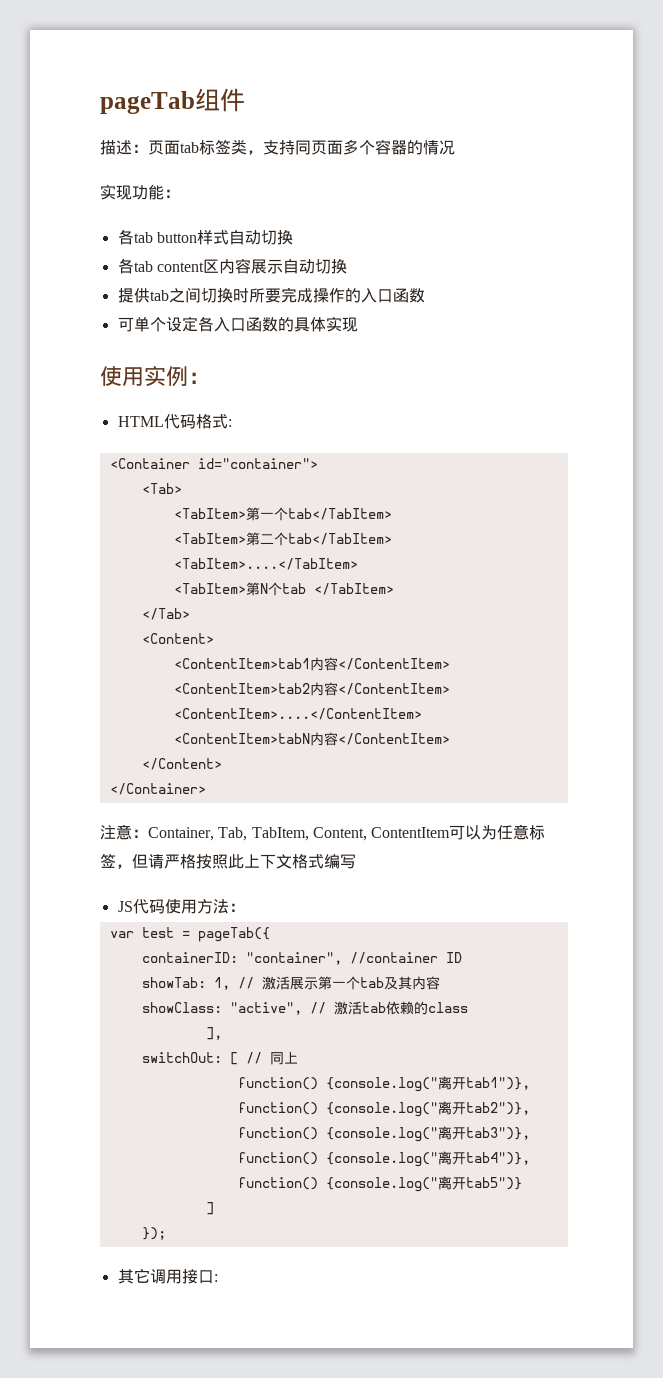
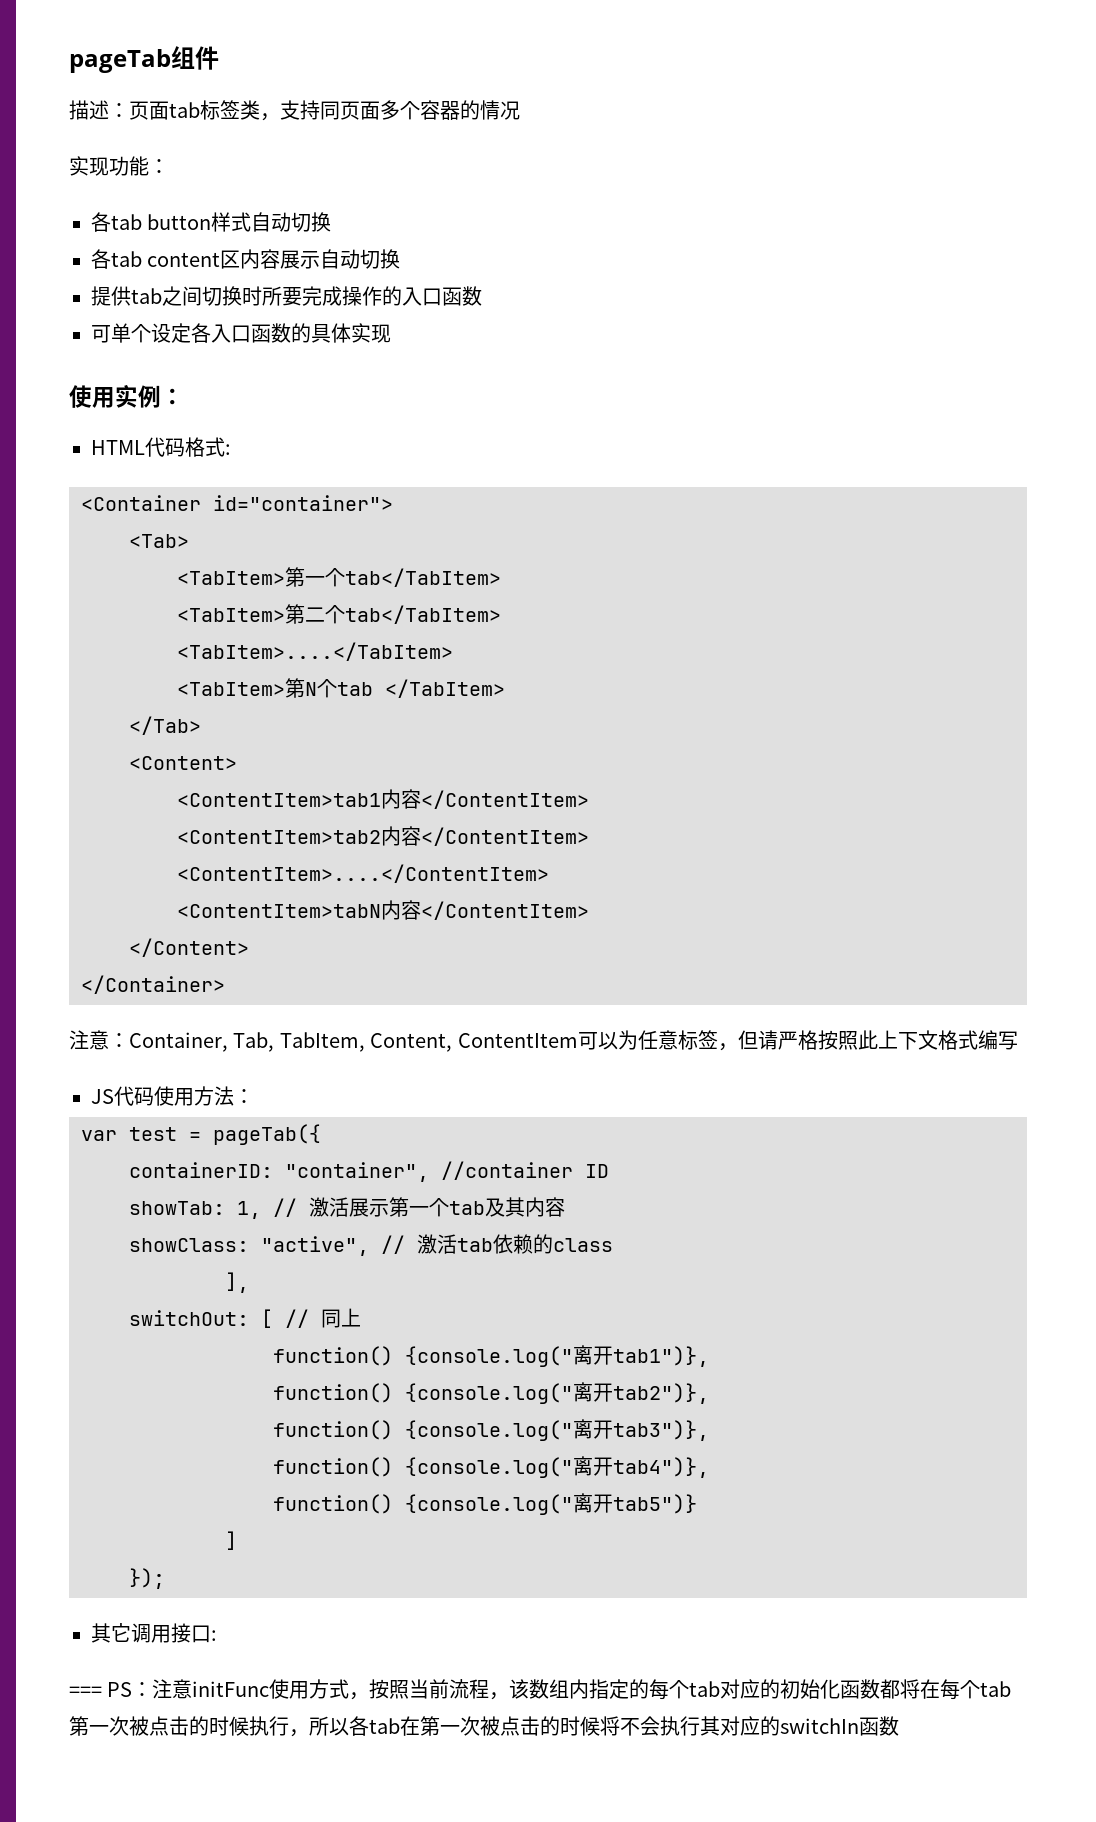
+ === PS：注意initFunc使用方式，按照当前流程，该数组内指定的每个tab对应的初始化函数都将在每个tab第一次被点击的时候执行，所以各tab在第一次被点击的时候将不会执行其对应的switchIn函数

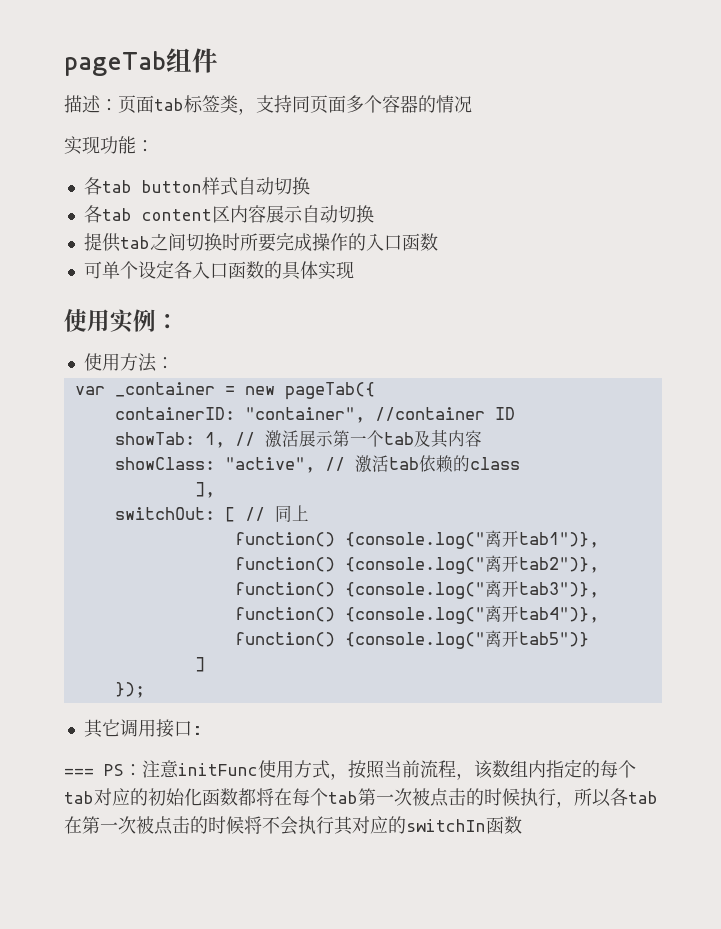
- HTML代码格式:
- <Container id="container">
- <Tab>
- <TabItem>第一个tab</TabItem>
- <TabItem>第二个tab</TabItem>
- <TabItem>....</TabItem>
- <TabItem>第N个tab </TabItem>
- </Tab>
- <Content>
- <ContentItem>tab1内容</ContentItem>
- <ContentItem>tab2内容</ContentItem>
- <ContentItem>....</ContentItem>
- <ContentItem>tabN内容</ContentItem>
- </Content>
- </Container>
- 注意：Container, Tab, TabItem, Content, ContentItem可以为任意标签，但请严格按照此上下文格式编写
- JS代码使用方法：
+ 使用方法：
- var test = pageTab({
+ var _container = new pageTab({

